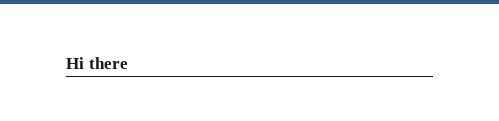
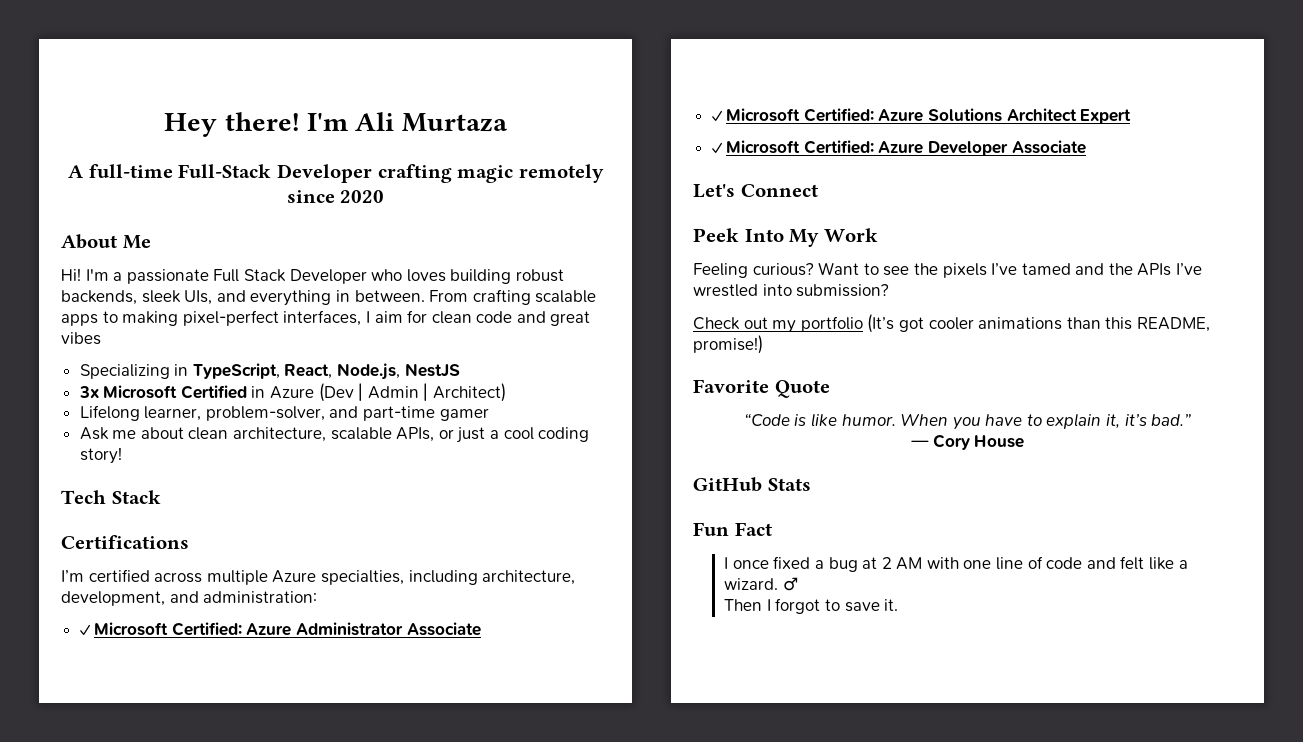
- Hi there
+ Hey there! I'm Ali Murtaza
+ A full-time Full-Stack Developer crafting magic remotely since 2020
+ About Me
+ Hi! I'm a passionate Full Stack Developer who loves building robust backends, sleek UIs, and everything in between. From crafting scalable apps to making pixel-perfect interfaces, I aim for clean code and great vibes
+ Specializing in TypeScript, React, Node.js, NestJS
+ 3x Microsoft Certified in Azure (Dev | Admin | Architect)
+ Lifelong learner, problem-solver, and part-time gamer
+ Ask me about clean architecture, scalable APIs, or just a cool coding story!
+ Tech Stack
+ Certifications
+ I’m certified across multiple Azure specialties, including architecture, development, and administration:
+ ✓ Microsoft Certified: Azure Administrator Associate
+ ✓ Microsoft Certified: Azure Solutions Architect Expert
+ ✓ Microsoft Certified: Azure Developer Associate
+ Let's Connect
+ Peek Into My Work
+ Feeling curious? Want to see the pixels I’ve tamed and the APIs I’ve wrestled into submission?
+ Check out my portfolio (It’s got cooler animations than this README, promise!)
+ Favorite Quote
+ “Code is like humor. When you have to explain it, it’s bad.”
+ — Cory House
+ GitHub Stats
+ Fun Fact
+ I once fixed a bug at 2 AM with one line of code and felt like a wizard. ♂
+ Then I forgot to save it.

